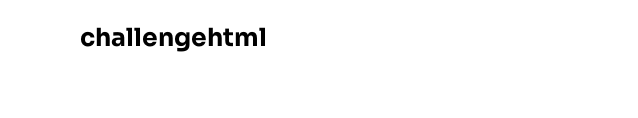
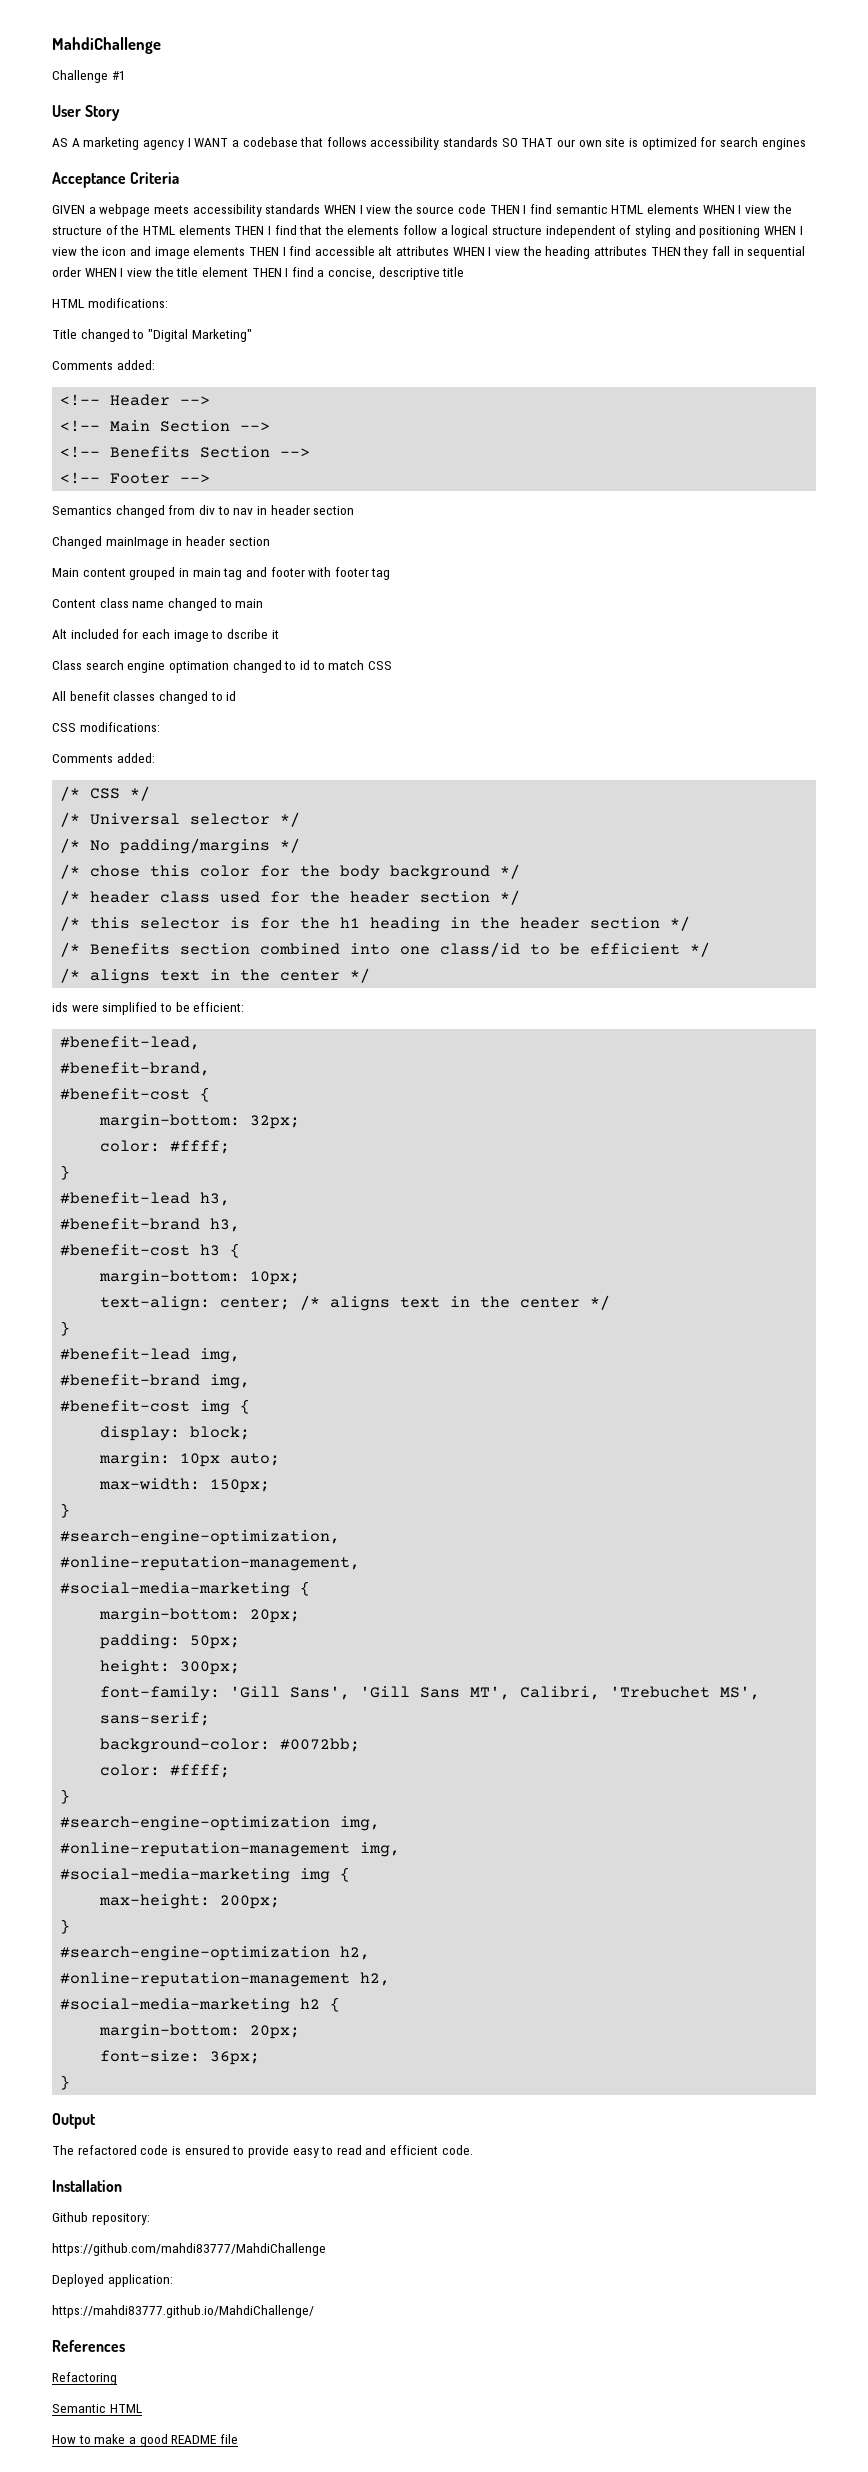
- challengehtml
+ MahdiChallenge
+ Challenge #1
+ User Story
+ AS A marketing agency I WANT a codebase that follows accessibility standards SO THAT our own site is optimized for search engines
+ Acceptance Criteria
+ GIVEN a webpage meets accessibility standards WHEN I view the source code THEN I find semantic HTML elements WHEN I view the structure of the HTML elements THEN I find that the elements follow a logical structure independent of styling and positioning WHEN I view the icon and image elements THEN I find accessible alt attributes WHEN I view the heading attributes THEN they fall in sequential order WHEN I view the title element THEN I find a concise, descriptive title
+ HTML modifications:
+ Title changed to "Digital Marketing"
+ Comments added:
+ <!-- Header -->
+ <!-- Main Section -->
+ <!-- Benefits Section -->
+ <!-- Footer -->
+ Semantics changed from div to nav in header section
+ Changed mainImage in header section
+ Main content grouped in main tag and footer with footer tag
+ Content class name changed to main
+ Alt included for each image to dscribe it
+ Class search engine optimation changed to id to match CSS
+ All benefit classes changed to id
+ CSS modifications:
+ Comments added:
+ /* CSS */
+ /* Universal selector */
+ /* No padding/margins */
+ /* chose this color for the body background */
+ /* header class used for the header section */
+ /* this selector is for the h1 heading in the header section */
+ /* Benefits section combined into one class/id to be efficient */
+ /* aligns text in the center */
+ ids were simplified to be efficient:
+ #benefit-lead,
+ #benefit-brand,
+ #benefit-cost {
+ margin-bottom: 32px;
+ color: #ffff;
+ }
+ #benefit-lead h3,
+ #benefit-brand h3,
+ #benefit-cost h3 {
+ margin-bottom: 10px;
+ text-align: center; /* aligns text in the center */
+ }
+ #benefit-lead img,
+ #benefit-brand img,
+ #benefit-cost img {
+ display: block;
+ margin: 10px auto;
+ max-width: 150px;
+ }
+ #search-engine-optimization,
+ #online-reputation-management,
+ #social-media-marketing {
+ margin-bottom: 20px;
+ padding: 50px;
+ height: 300px;
+ font-family: 'Gill Sans', 'Gill Sans MT', Calibri, 'Trebuchet MS', sans-serif;
+ background-color: #0072bb;
+ color: #ffff;
+ }
+ #search-engine-optimization img,
+ #online-reputation-management img,
+ #social-media-marketing img {
+ max-height: 200px;
+ }
+ #search-engine-optimization h2,
+ #online-reputation-management h2,
+ #social-media-marketing h2 {
+ margin-bottom: 20px;
+ font-size: 36px;
+ }
+ Output
+ The refactored code is ensured to provide easy to read and efficient code.
+ Installation
+ Github repository:
+ https://github.com/mahdi83777/MahdiChallenge
+ Deployed application:
+ https://mahdi83777.github.io/MahdiChallenge/
+ References
+ Refactoring
+ Semantic HTML
+ How to make a good README file

